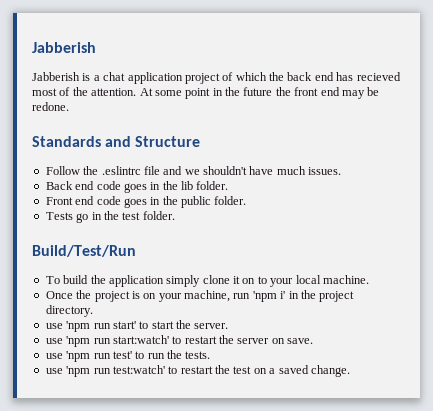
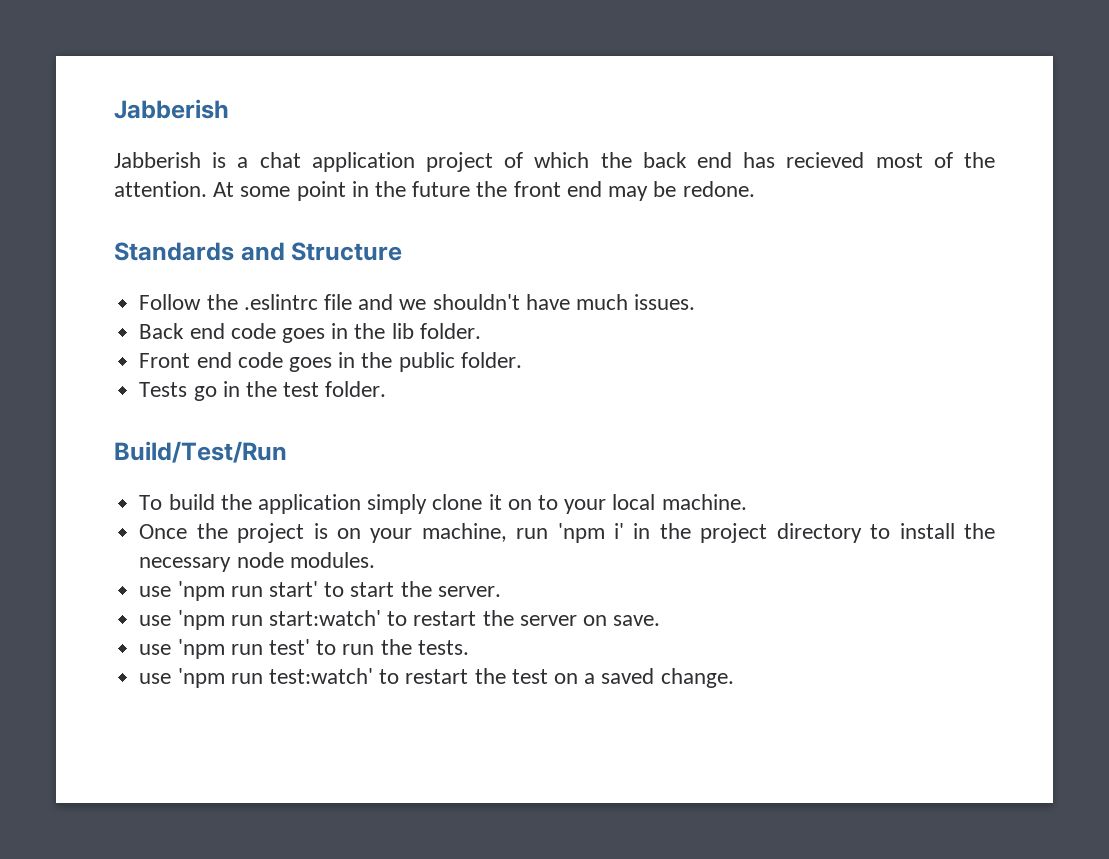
- Once the project is on your machine, run 'npm i' in the project directory.
+ Once the project is on your machine, run 'npm i' in the project directory to install the necessary node modules.

